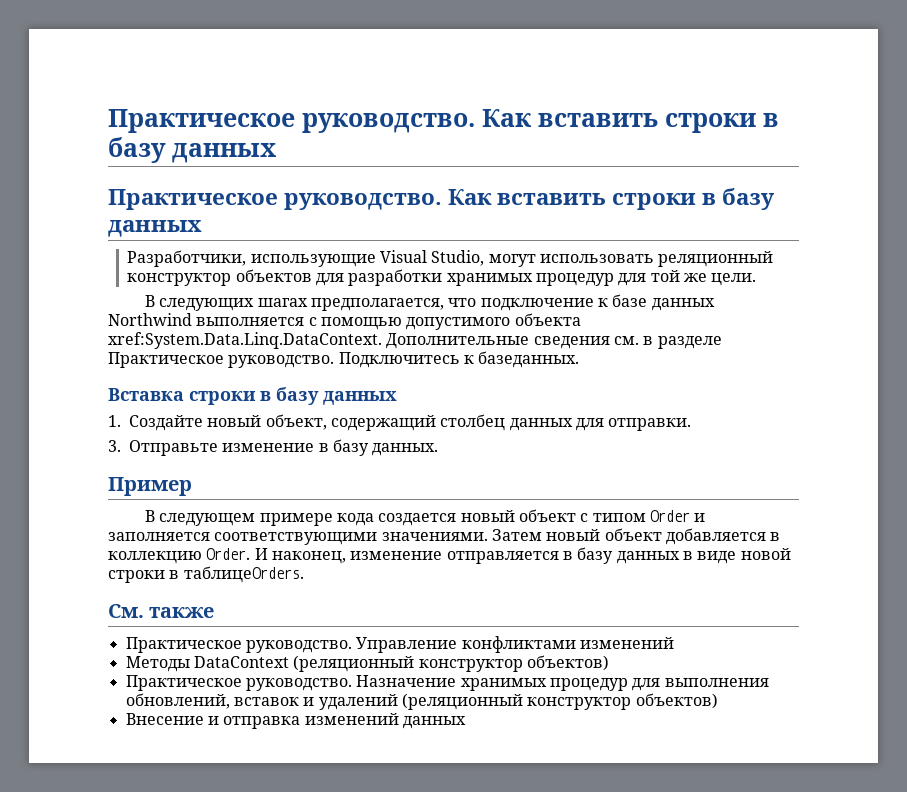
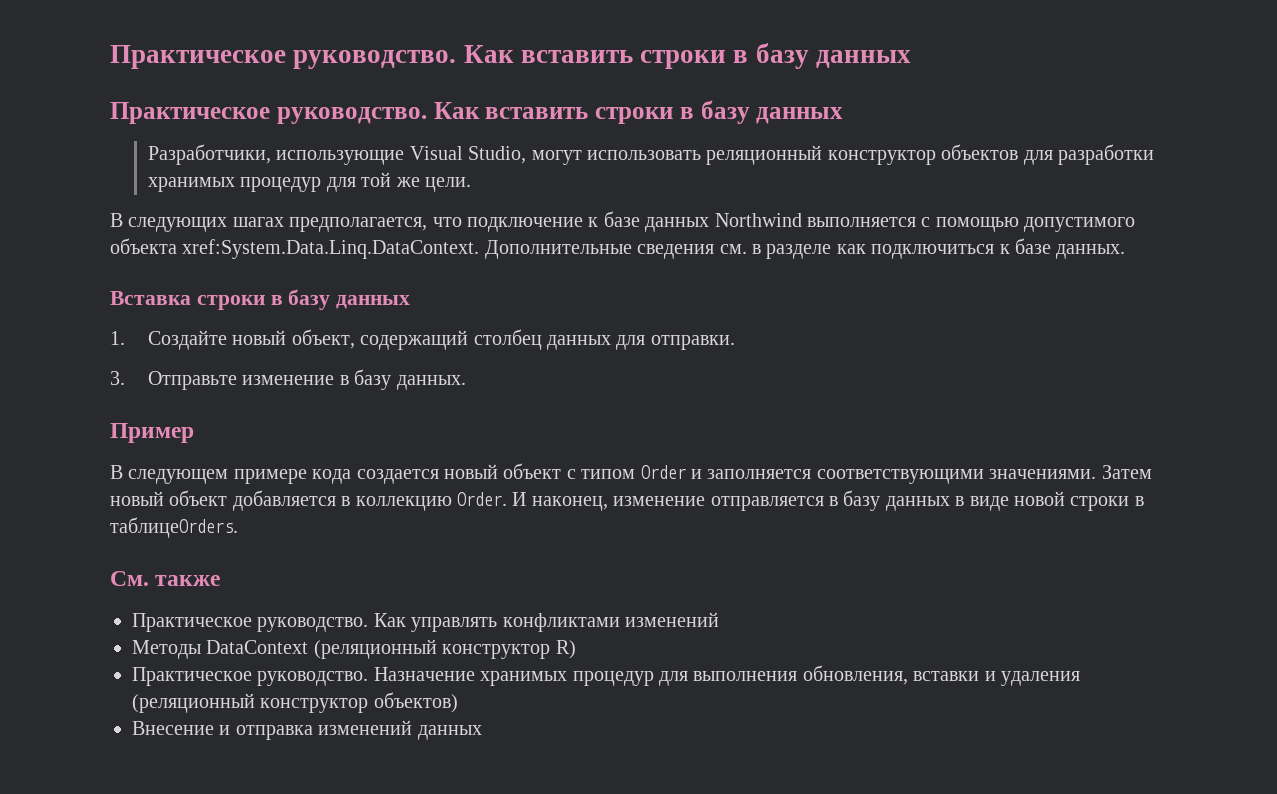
- В следующих шагах предполагается, что подключение к базе данных Northwind выполняется с помощью допустимого объекта xref:System.Data.Linq.DataContext. Дополнительные сведения см. в разделе Практическое руководство. Подключитесь к базеданных.
+ В следующих шагах предполагается, что подключение к базе данных Northwind выполняется с помощью допустимого объекта xref:System.Data.Linq.DataContext. Дополнительные сведения см. в разделе как подключиться к базе данных.
- Управление конфликтами изменений
+ Как управлять конфликтами изменений
- Методы DataContext (реляционный конструктор объектов)
+ Методы DataContext (реляционный конструктор R)
- Назначение хранимых процедур для выполнения обновлений, вставок и удалений (реляционный конструктор объектов)
+ Назначение хранимых процедур для выполнения обновления, вставки и удаления (реляционный конструктор объектов)

